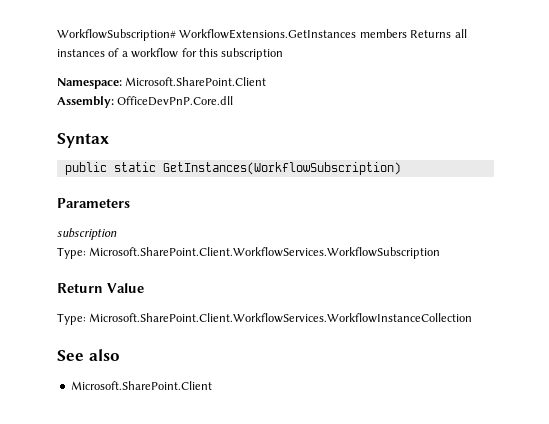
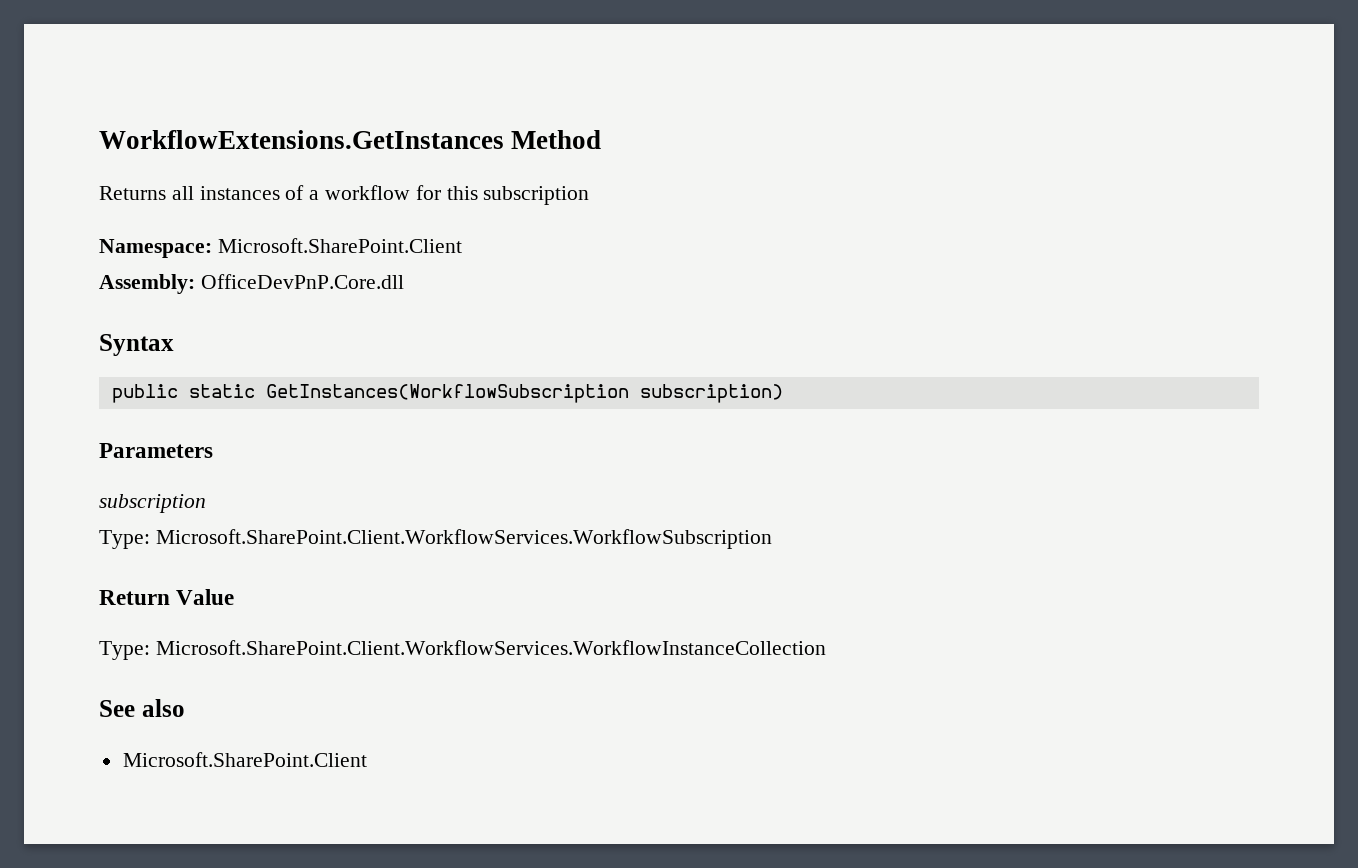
- WorkflowSubscription# WorkflowExtensions.GetInstances members Returns all instances of a workflow for this subscription
+ WorkflowExtensions.GetInstances Method
+ Returns all instances of a workflow for this subscription
- public static GetInstances(WorkflowSubscription)
+ public static GetInstances(WorkflowSubscription subscription)

